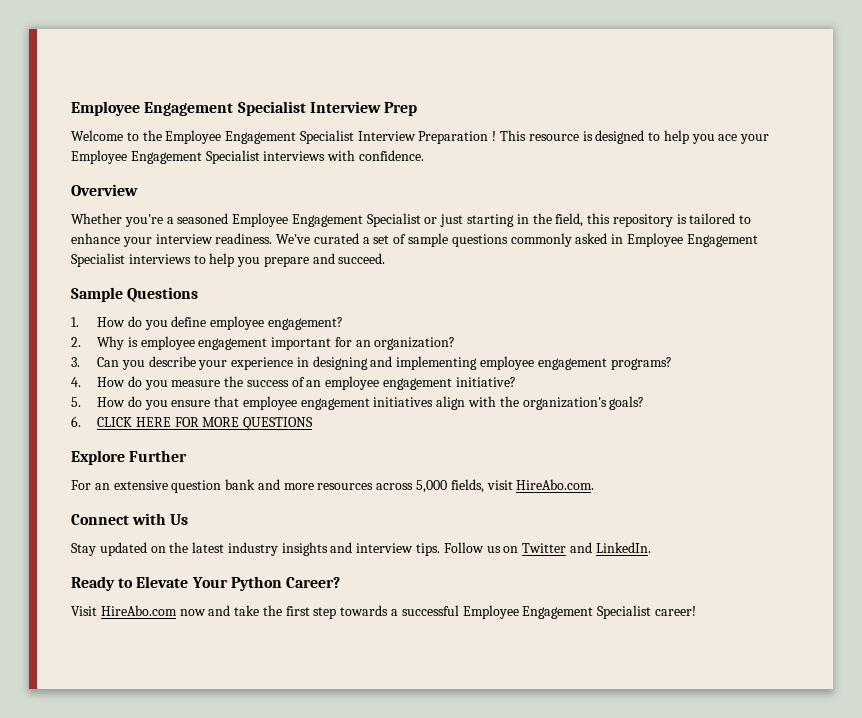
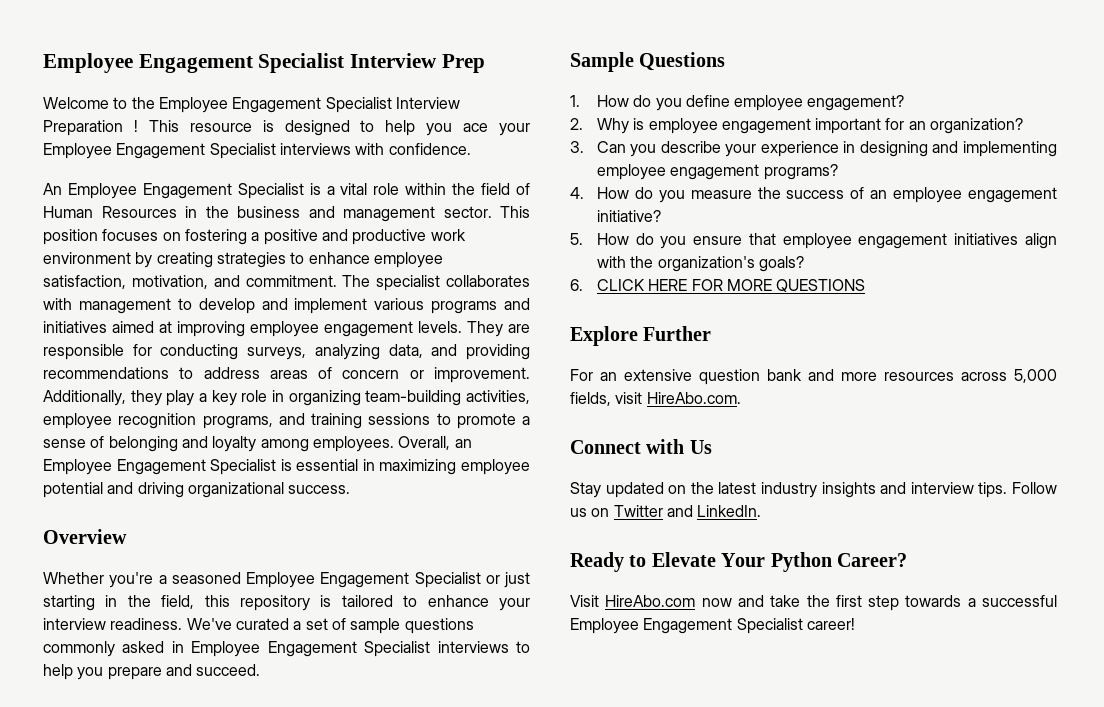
+ An Employee Engagement Specialist is a vital role within the field of Human Resources in the business and management sector. This position focuses on fostering a positive and productive work environment by creating strategies to enhance employee satisfaction, motivation, and commitment. The specialist collaborates with management to develop and implement various programs and initiatives aimed at improving employee engagement levels. They are responsible for conducting surveys, analyzing data, and providing recommendations to address areas of concern or improvement. Additionally, they play a key role in organizing team-building activities, employee recognition programs, and training sessions to promote a sense of belonging and loyalty among employees. Overall, an Employee Engagement Specialist is essential in maximizing employee potential and driving organizational success.

